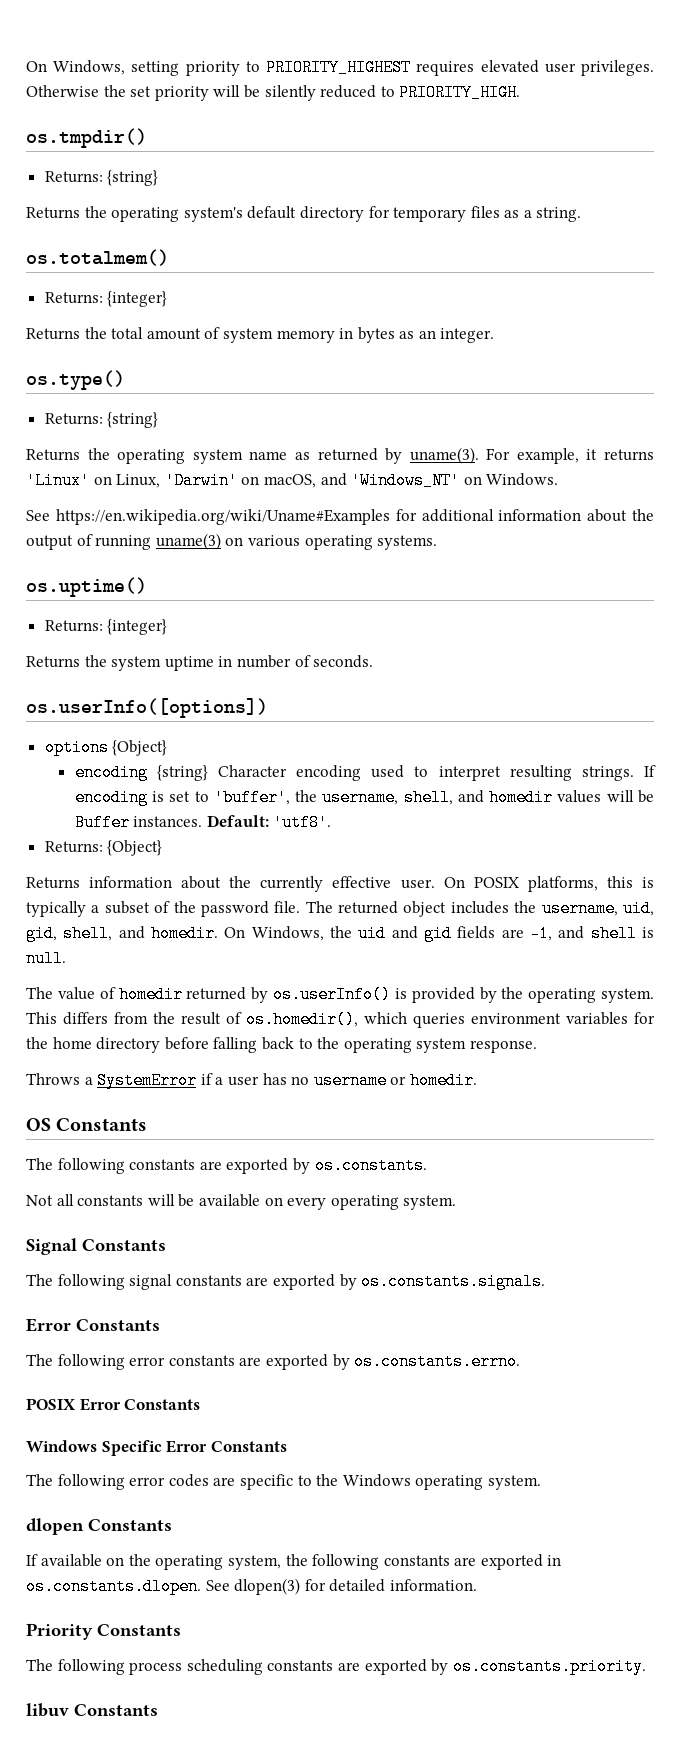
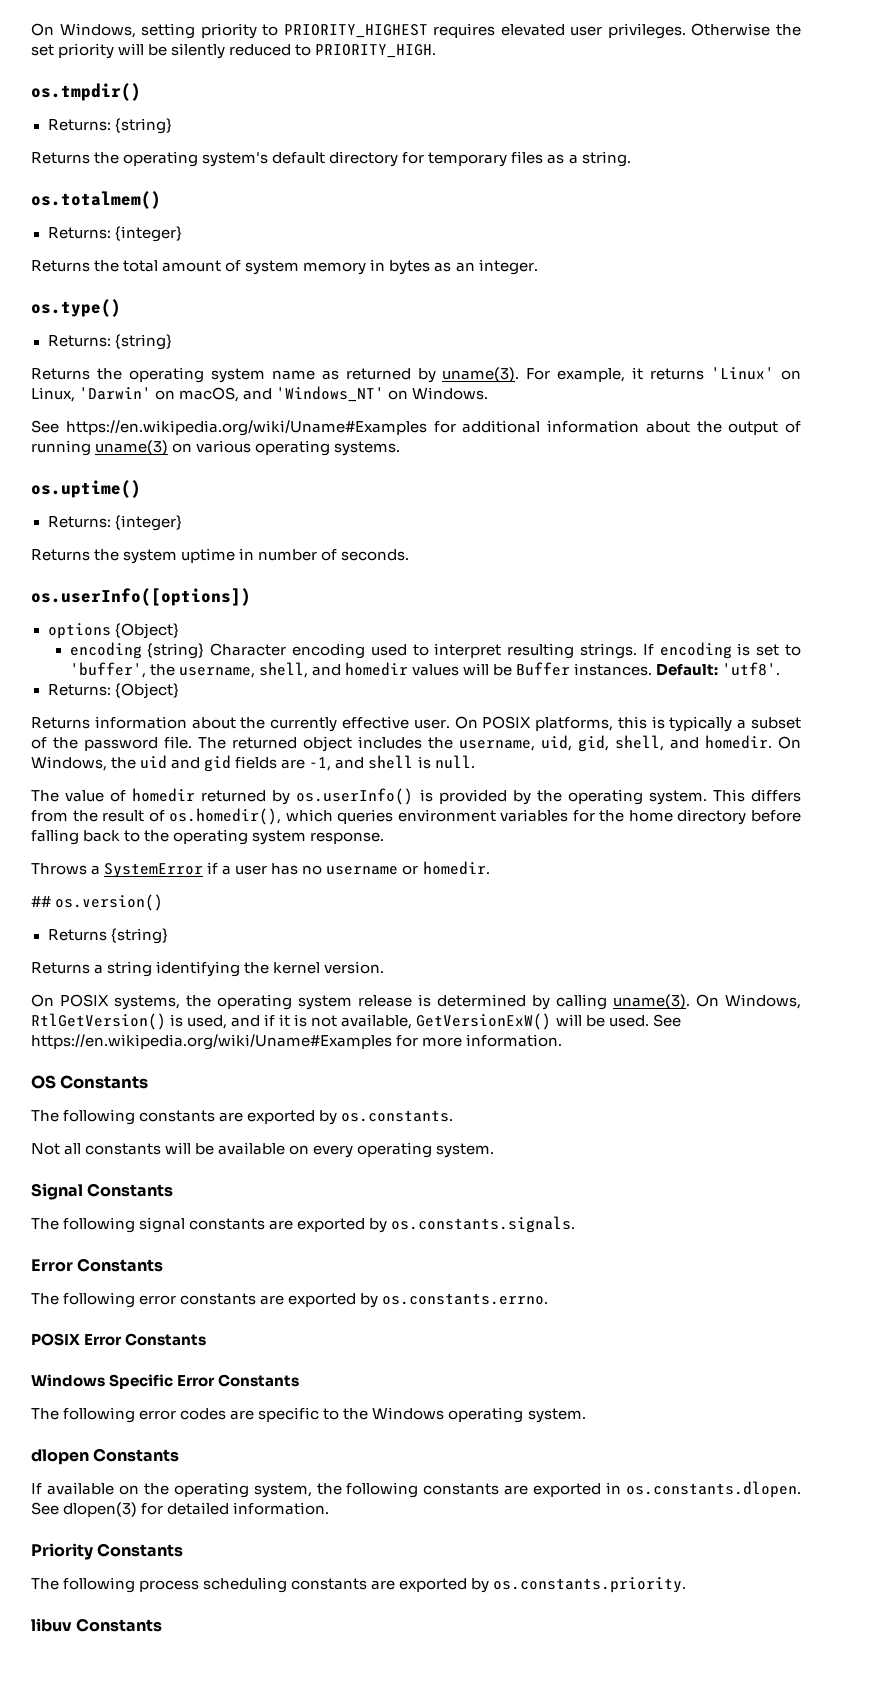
+ ## os.version()
+ Returns {string}
+ Returns a string identifying the kernel version.
+ On POSIX systems, the operating system release is determined by calling uname(3). On Windows, RtlGetVersion() is used, and if it is not available, GetVersionExW() will be used. See https://en.wikipedia.org/wiki/Uname#Examples for more information.

